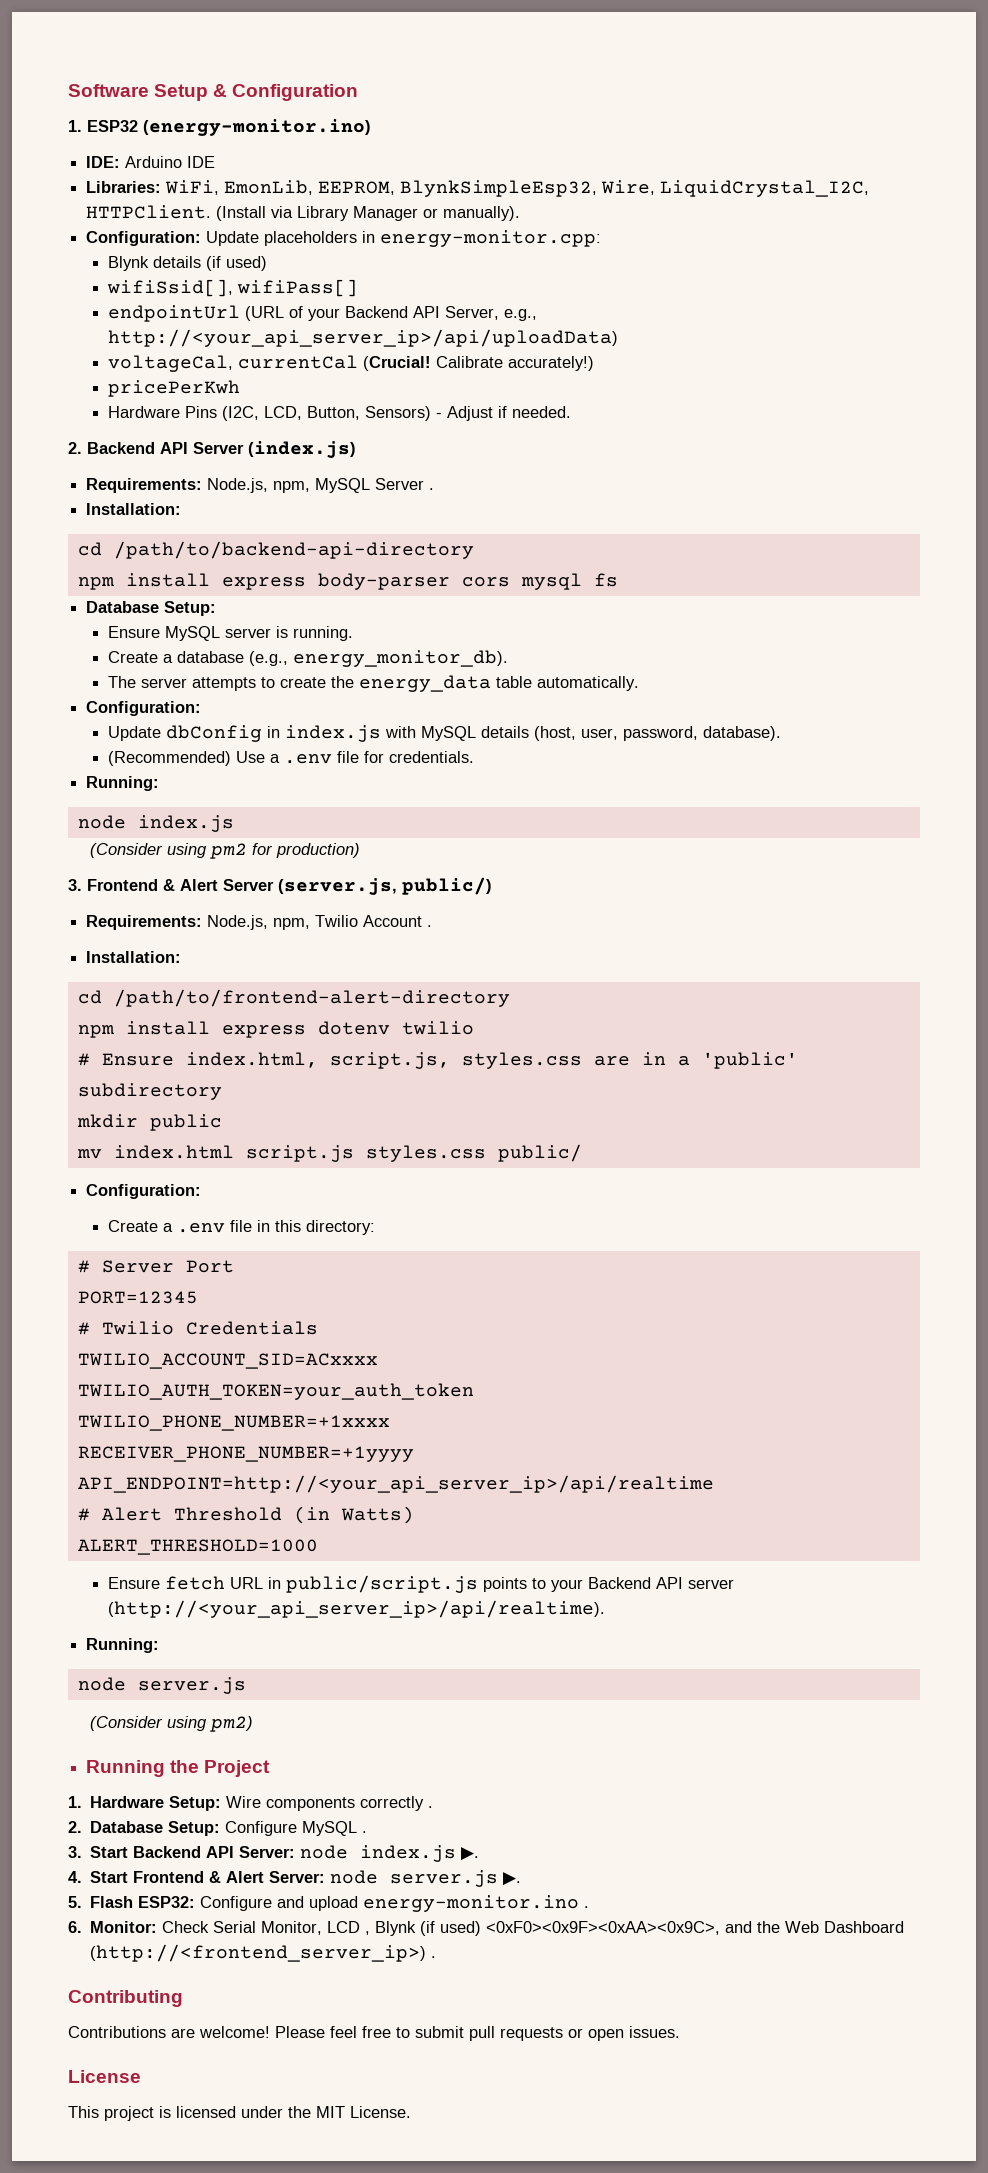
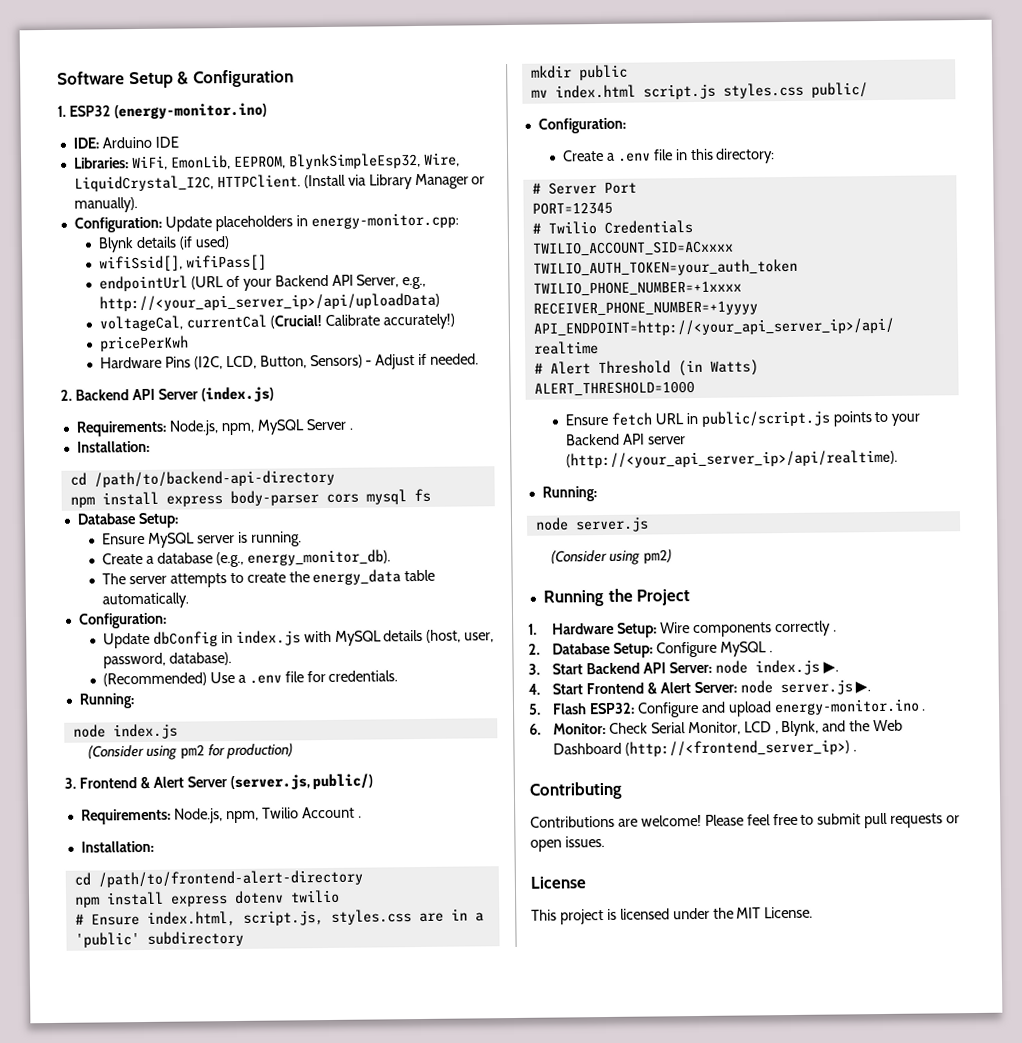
- 6. Monitor: Check Serial Monitor, LCD , Blynk (if used) <0xF0><0x9F><0xAA><0x9C>, and the Web Dashboard (http://<frontend_server_ip>) .
+ 6. Monitor: Check Serial Monitor, LCD , Blynk, and the Web Dashboard (http://<frontend_server_ip>) .

